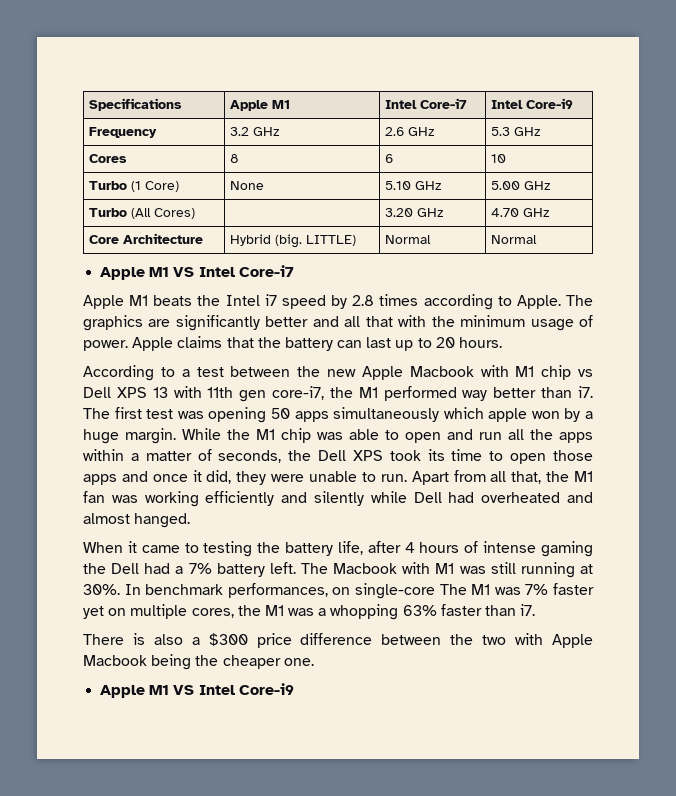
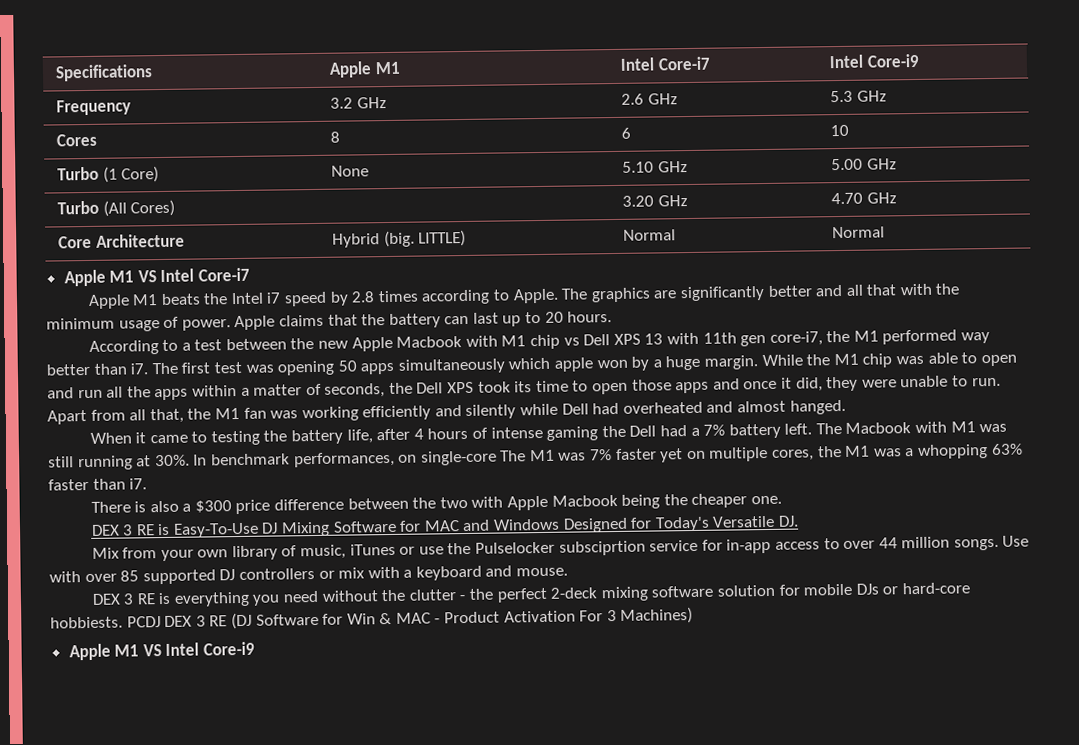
+ DEX 3 RE is Easy-To-Use DJ Mixing Software for MAC and Windows Designed for Today's Versatile DJ.
+ Mix from your own library of music, iTunes or use the Pulselocker subsciprtion service for in-app access to over 44 million songs. Use with over 85 supported DJ controllers or mix with a keyboard and mouse.
+ DEX 3 RE is everything you need without the clutter - the perfect 2-deck mixing software solution for mobile DJs or hard-core hobbiests. PCDJ DEX 3 RE (DJ Software for Win & MAC - Product Activation For 3 Machines)

